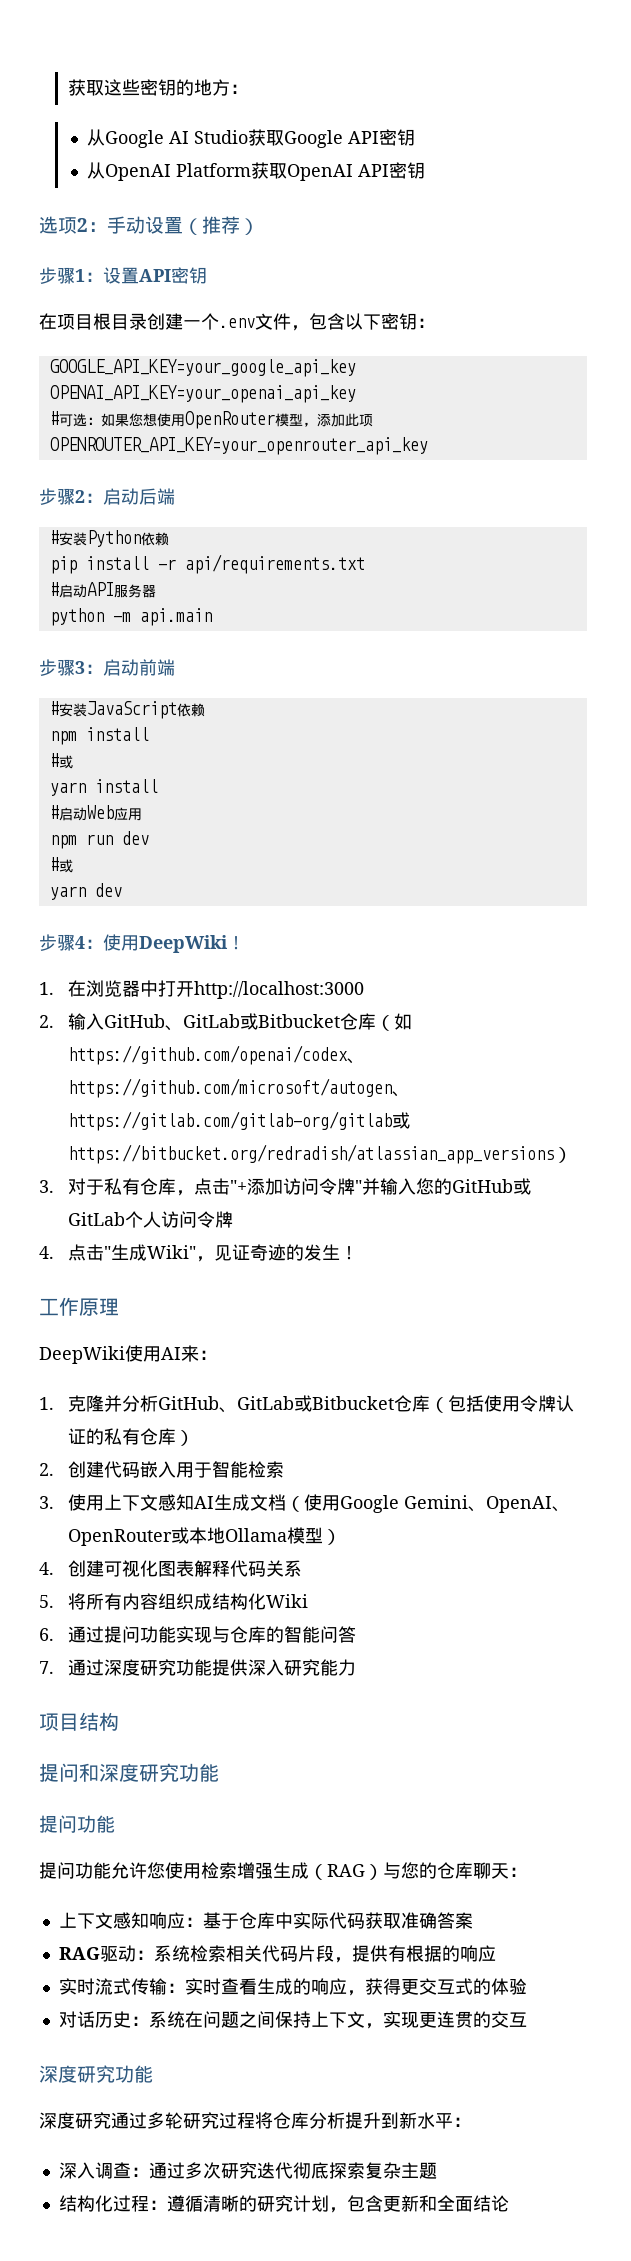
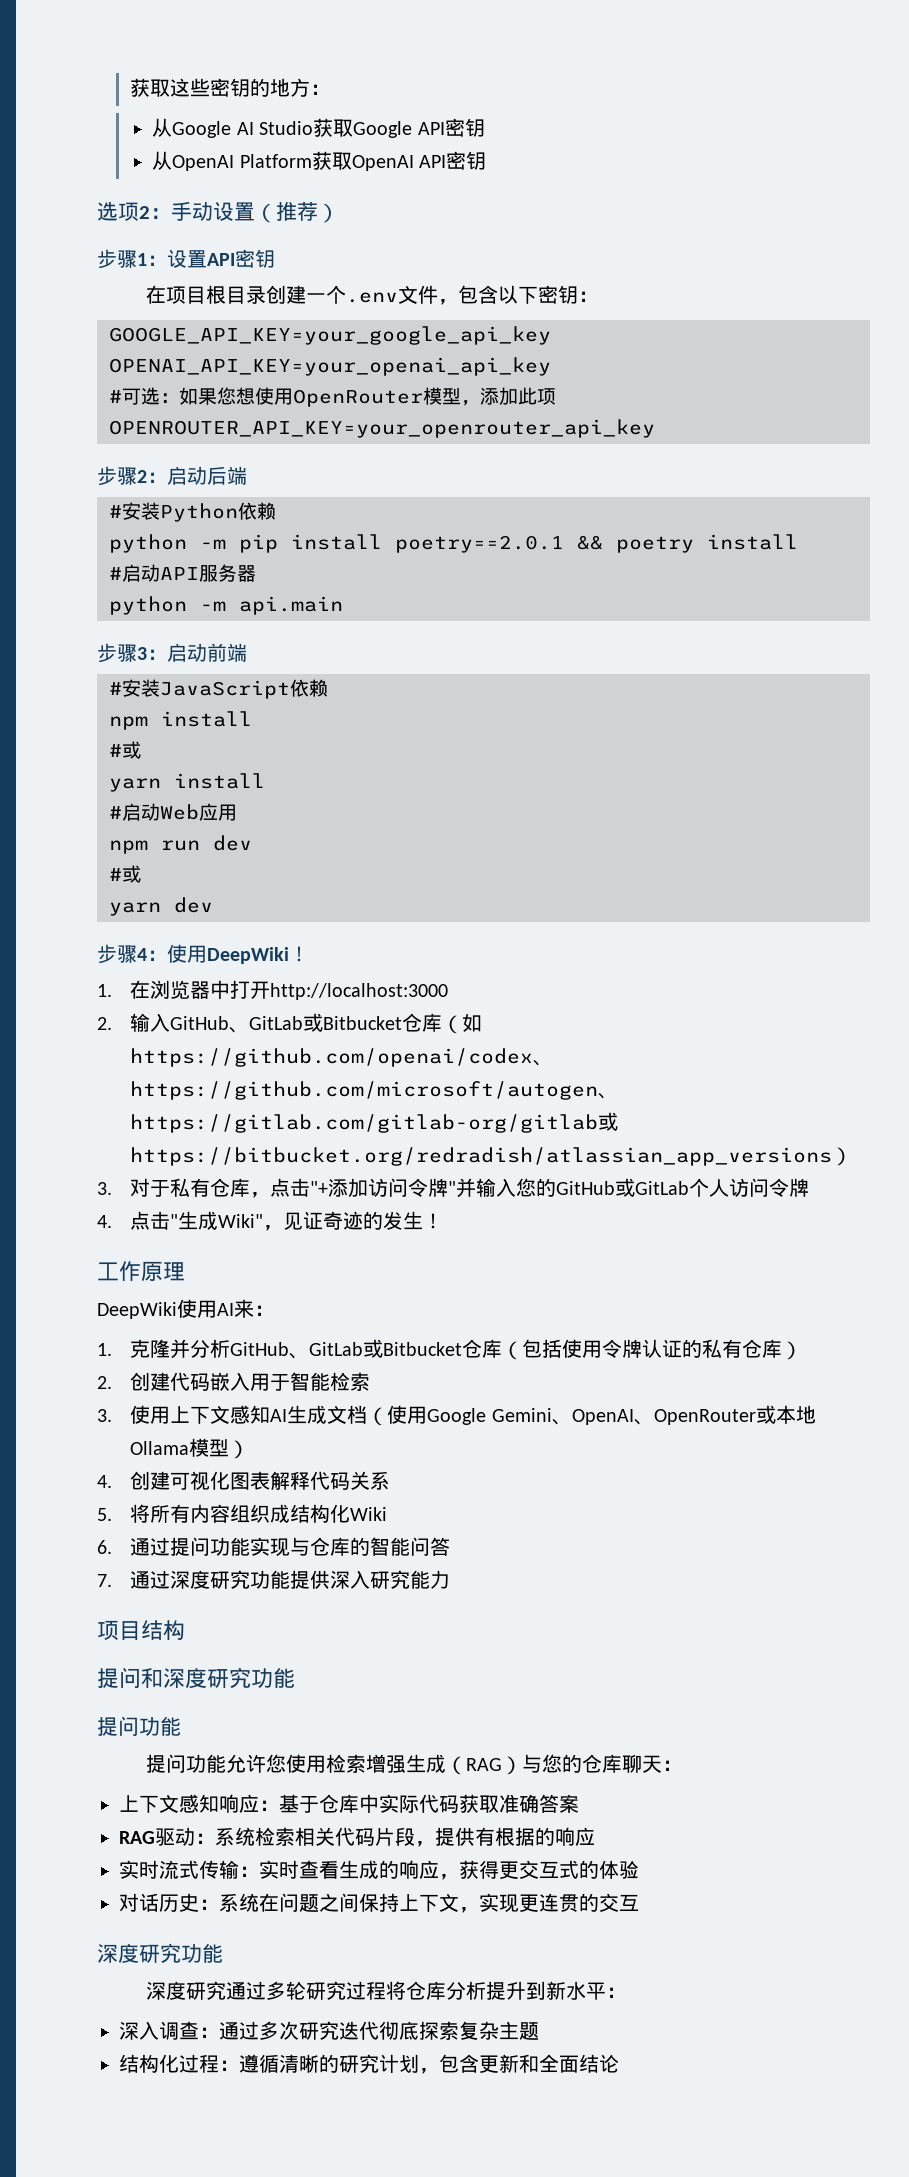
- pip install -r api/requirements.txt
+ python -m pip install poetry==2.0.1 && poetry install

